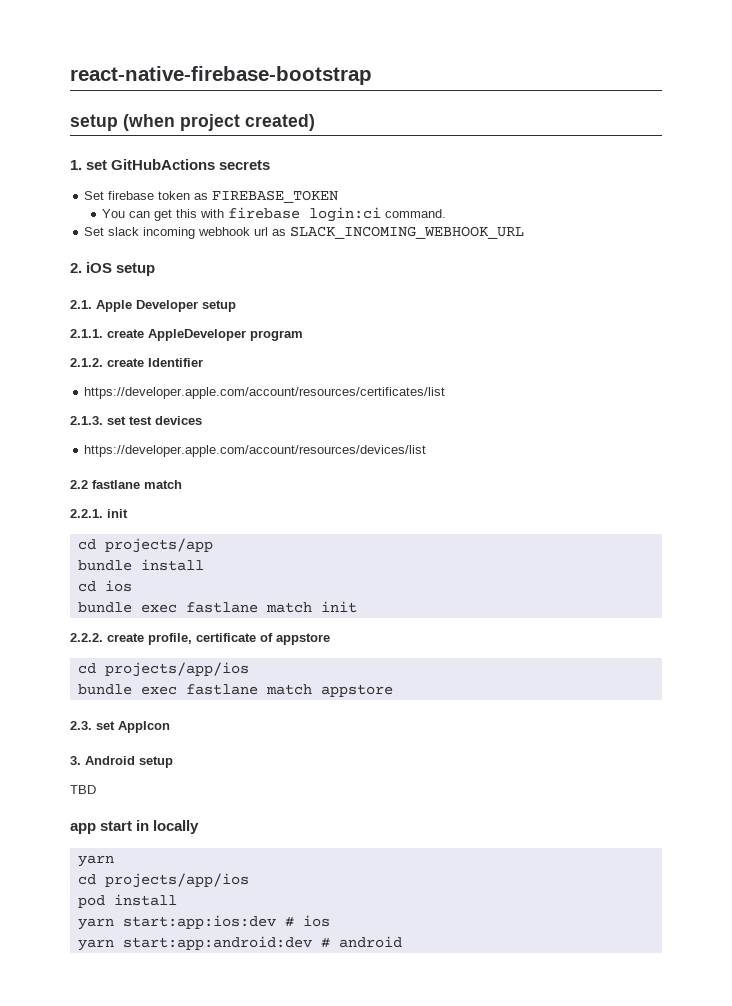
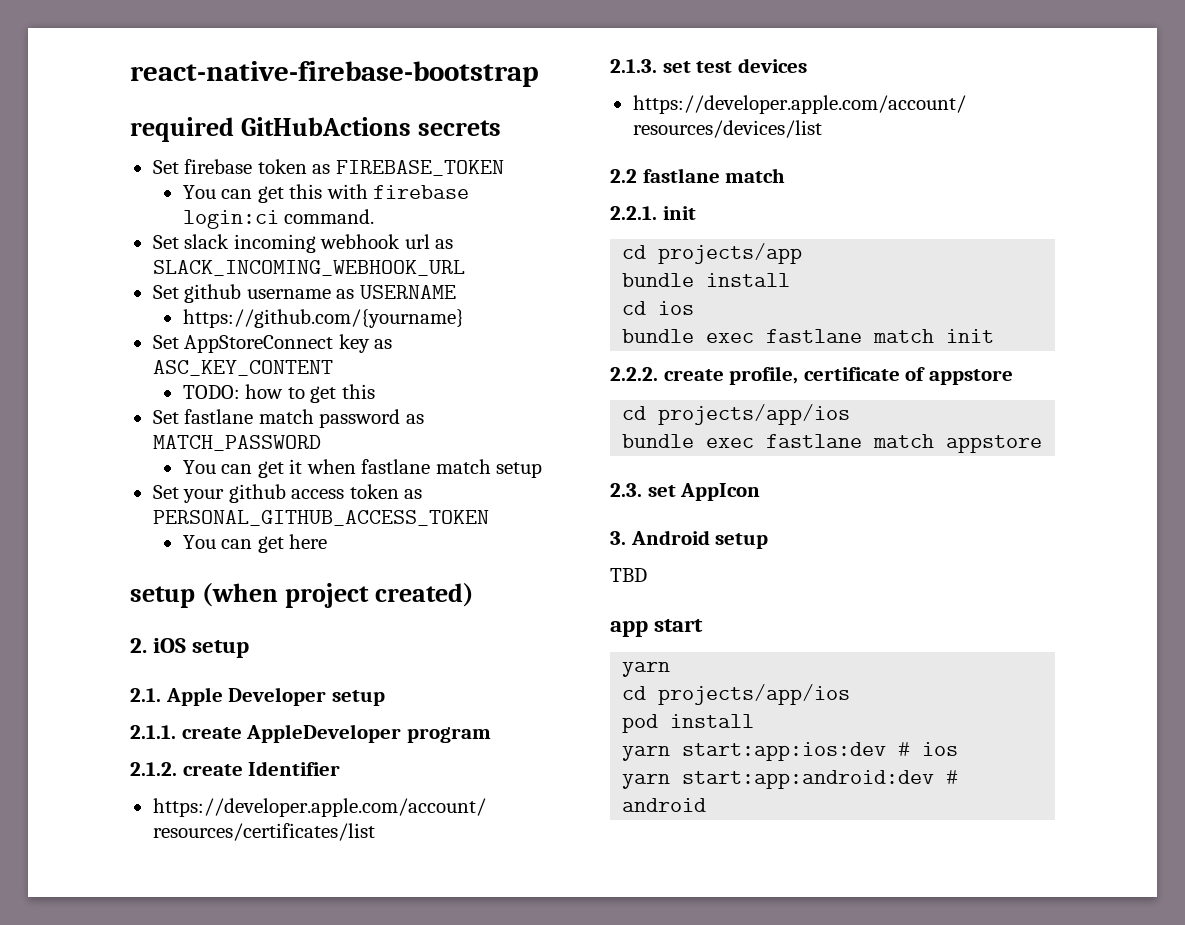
- setup (when project created)
- 1. set GitHubActions secrets
+ required GitHubActions secrets
+ Set github username as USERNAME
+ https://github.com/{yourname}
+ Set AppStoreConnect key as ASC_KEY_CONTENT
+ TODO: how to get this
+ Set fastlane match password as MATCH_PASSWORD
+ You can get it when fastlane match setup
+ Set your github access token as PERSONAL_GITHUB_ACCESS_TOKEN
+ You can get here
+ setup (when project created)
- app start in locally
+ app start

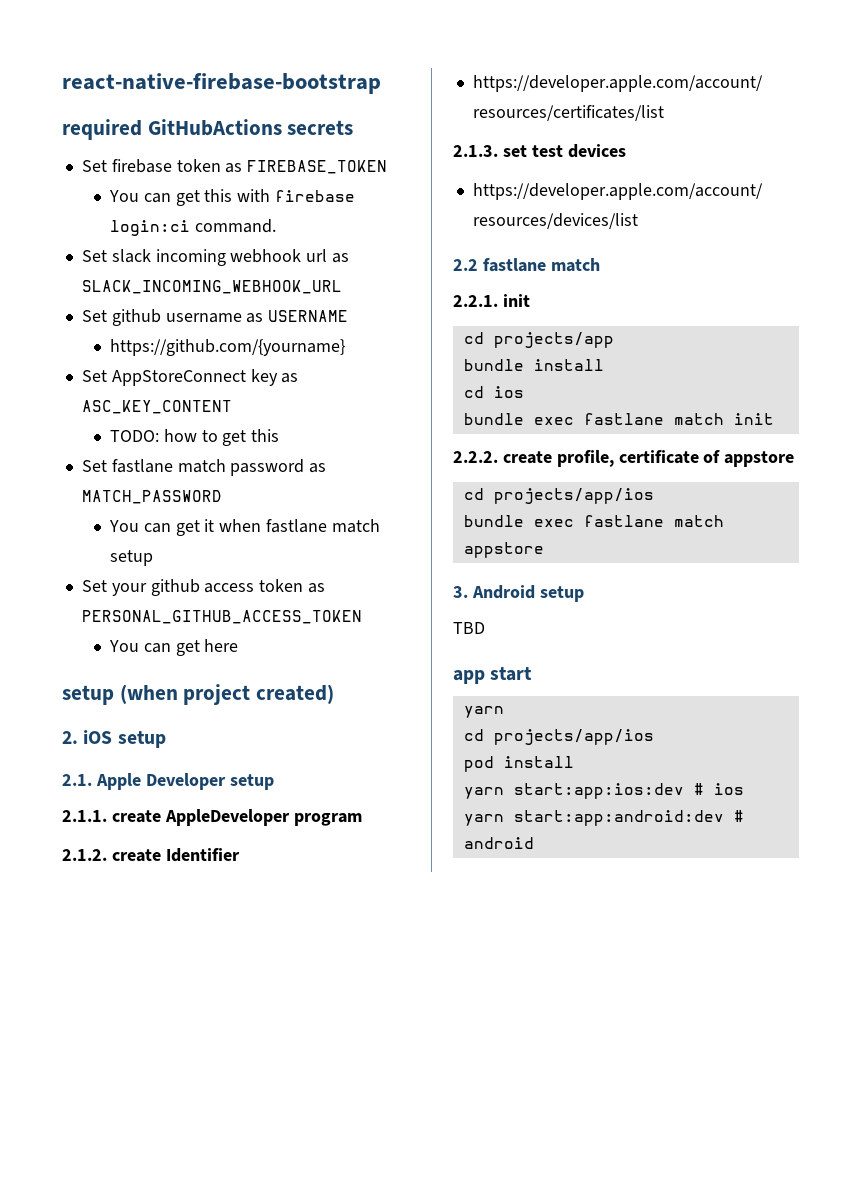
- 2.3. set AppIcon

